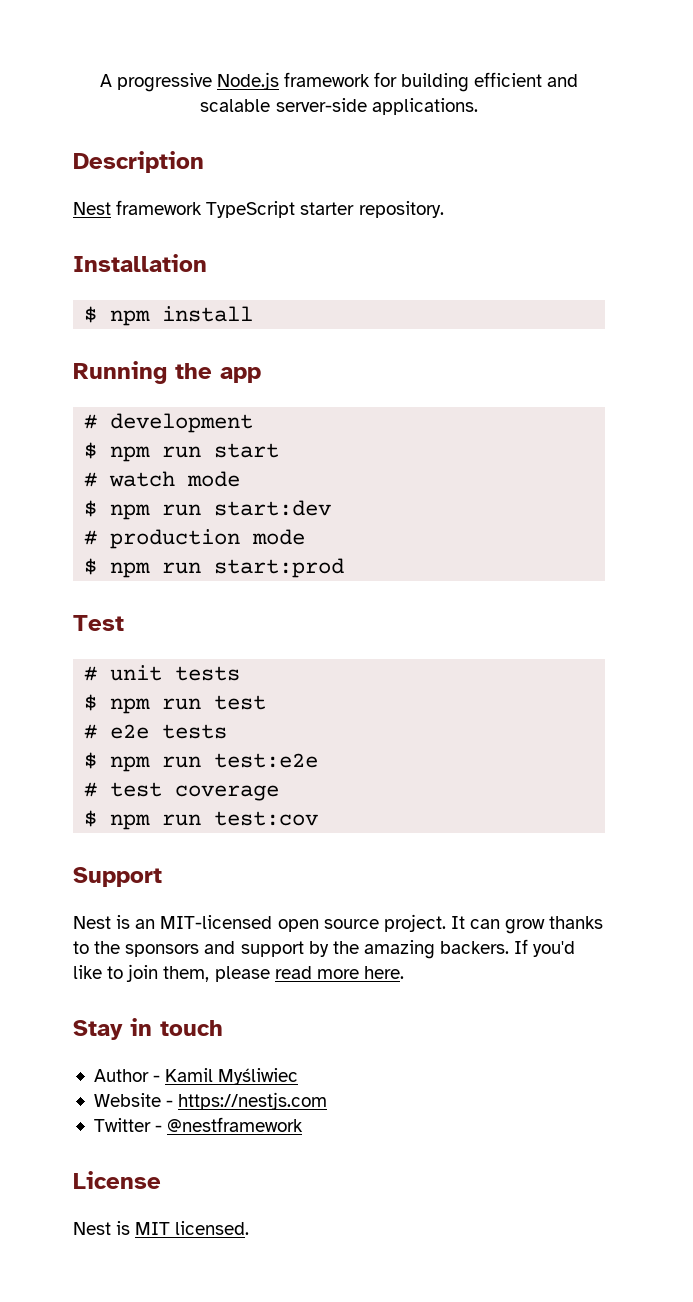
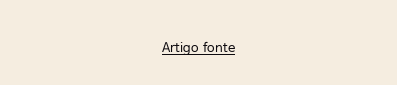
- A progressive Node.js framework for building efficient and scalable server-side applications.
- Description
- Nest framework TypeScript starter repository.
- Installation
- $ npm install
- Running the app
- # development
- $ npm run start
- # watch mode
- $ npm run start:dev
- # production mode
- $ npm run start:prod
- Test
- # unit tests
- $ npm run test
- # e2e tests
- $ npm run test:e2e
- # test coverage
- $ npm run test:cov
- Support
- Nest is an MIT-licensed open source project. It can grow thanks to the sponsors and support by the amazing backers. If you'd like to join them, please read more here.
- Stay in touch
- Author - Kamil Myśliwiec
- Website - https://nestjs.com
- Twitter - @nestframework
- License
- Nest is MIT licensed.
+ Artigo fonte

